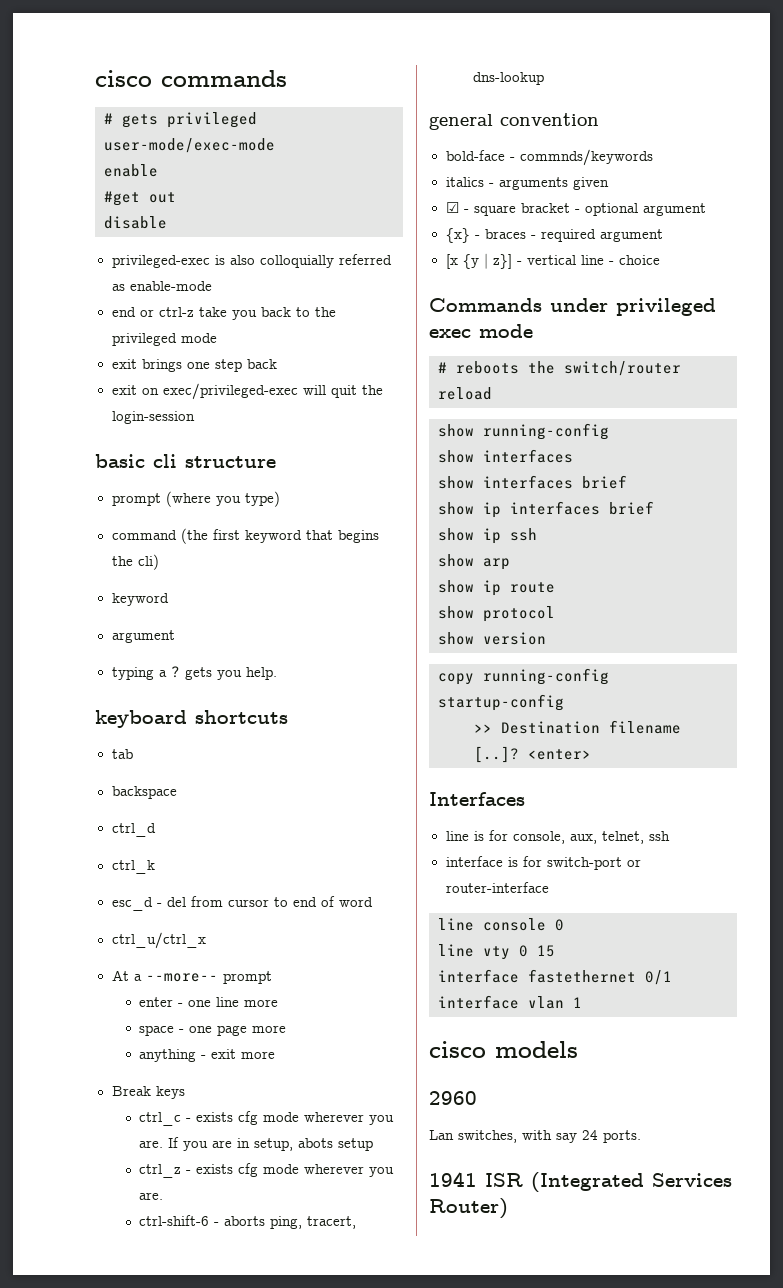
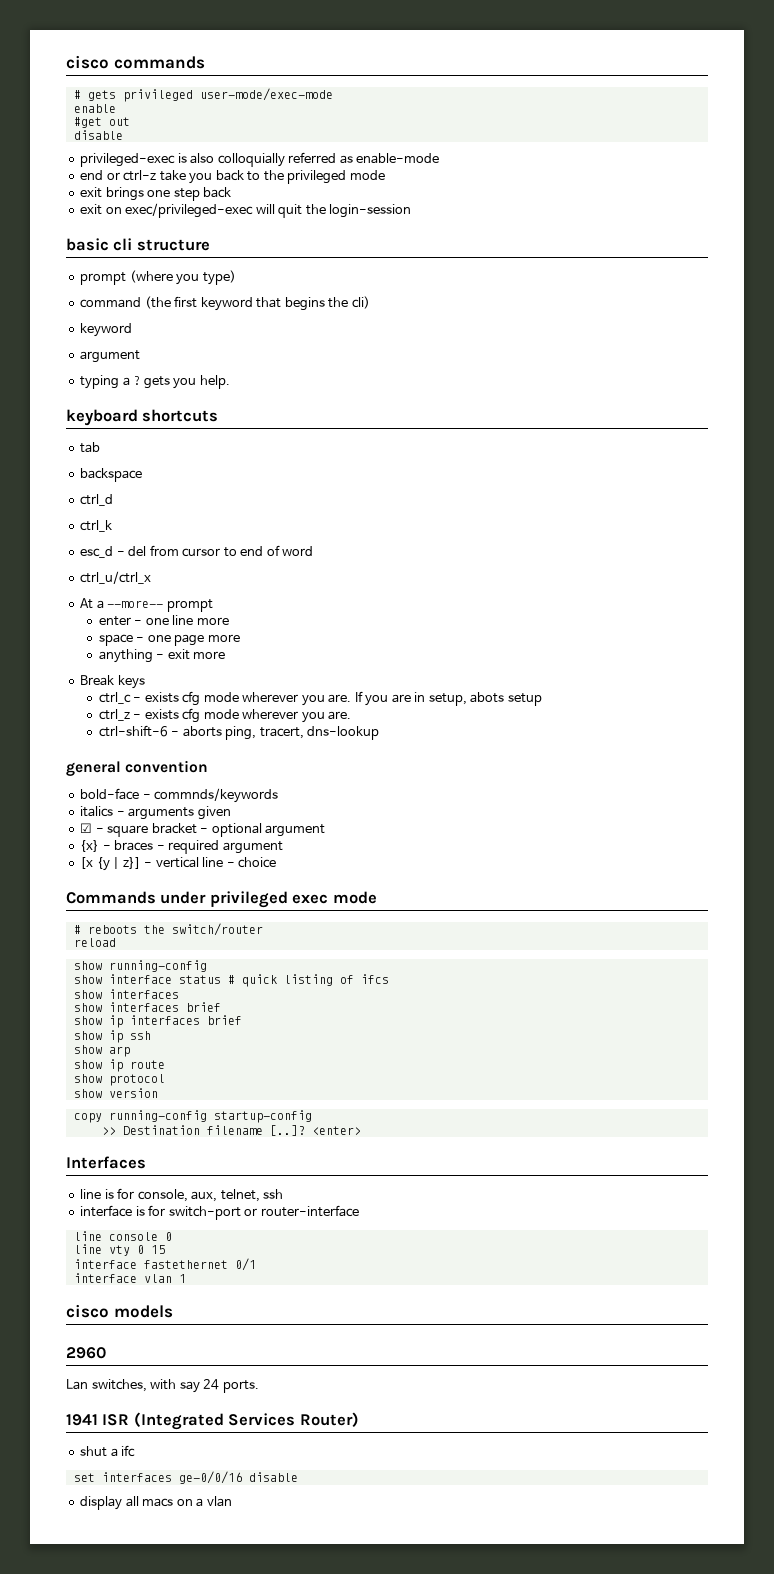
+ show interface status # quick listing of ifcs
+ shut a ifc
+ set interfaces ge-0/0/16 disable
+ display all macs on a vlan

